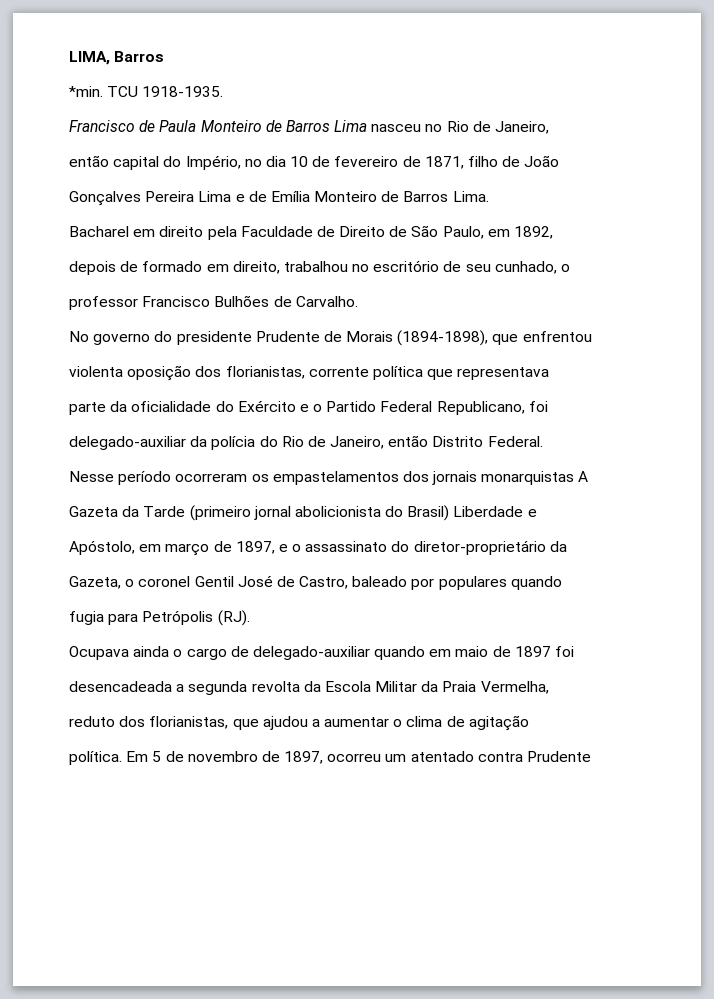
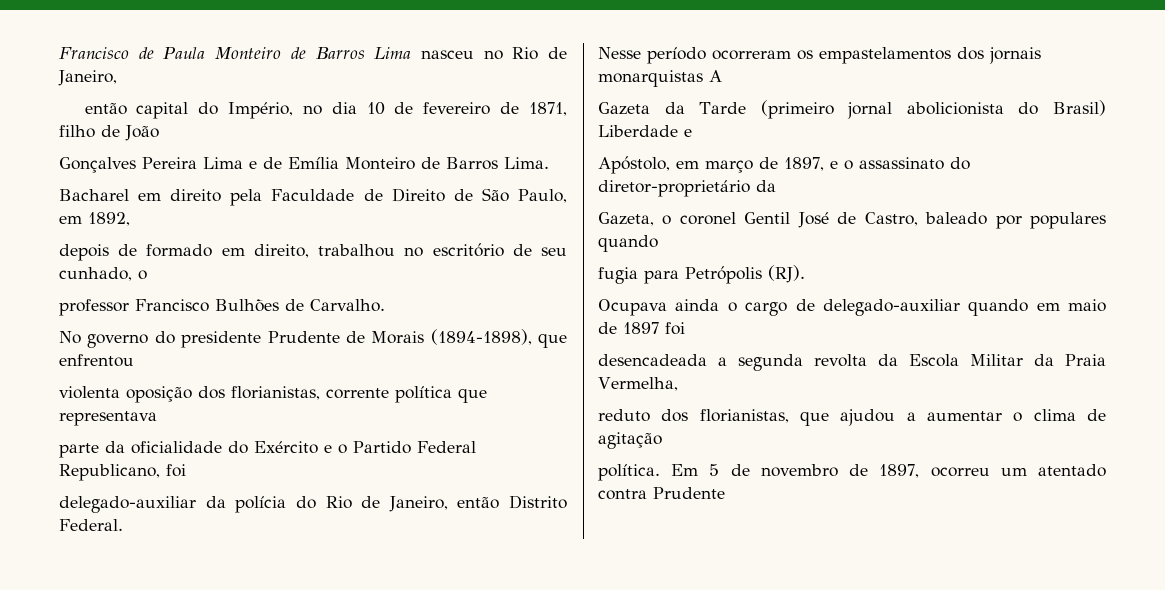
- LIMA, Barros
- *min. TCU 1918-1935.

